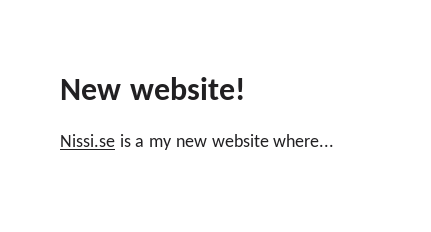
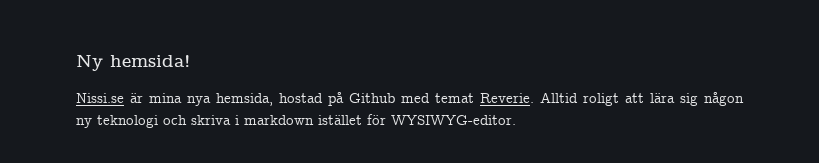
- New website!
+ Ny hemsida!
- Nissi.se is a my new website where...
+ Nissi.se är mina nya hemsida, hostad på Github med temat Reverie. Alltid roligt att lära sig någon ny teknologi och skriva i markdown istället för WYSIWYG-editor.

